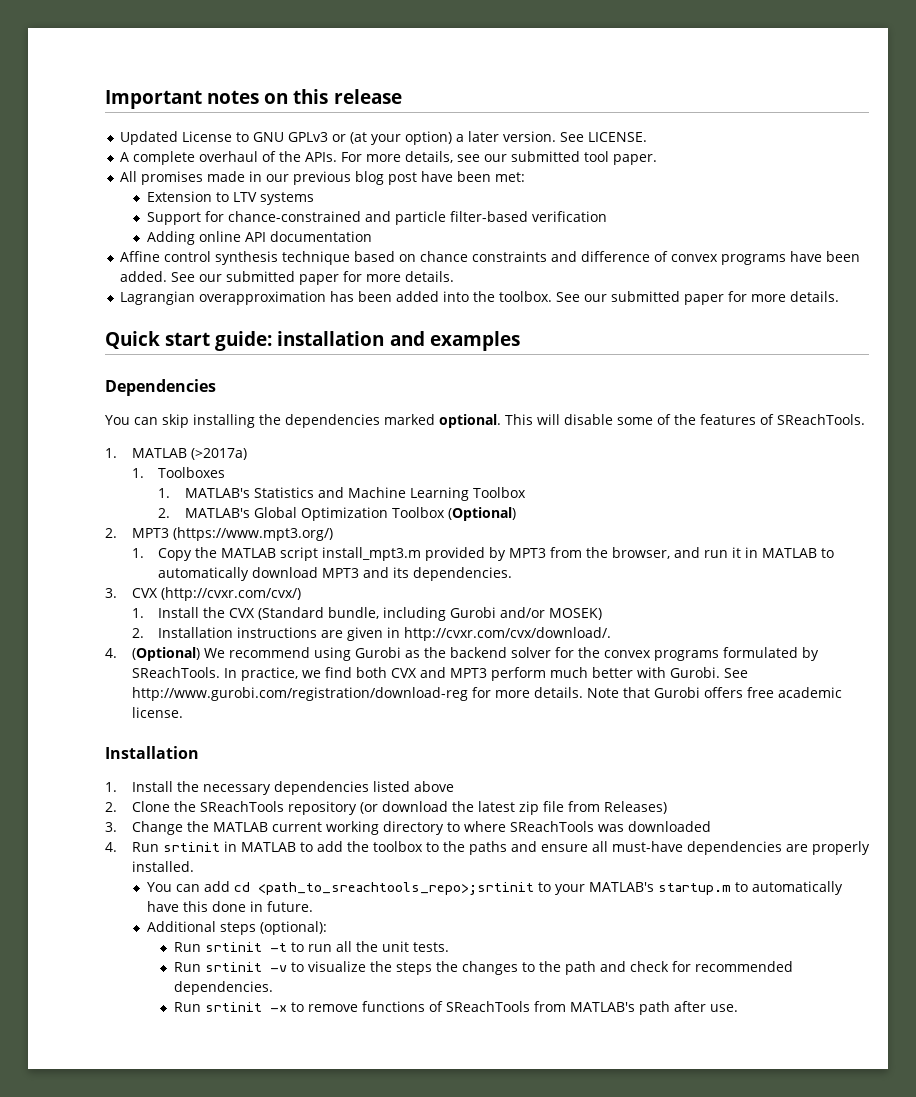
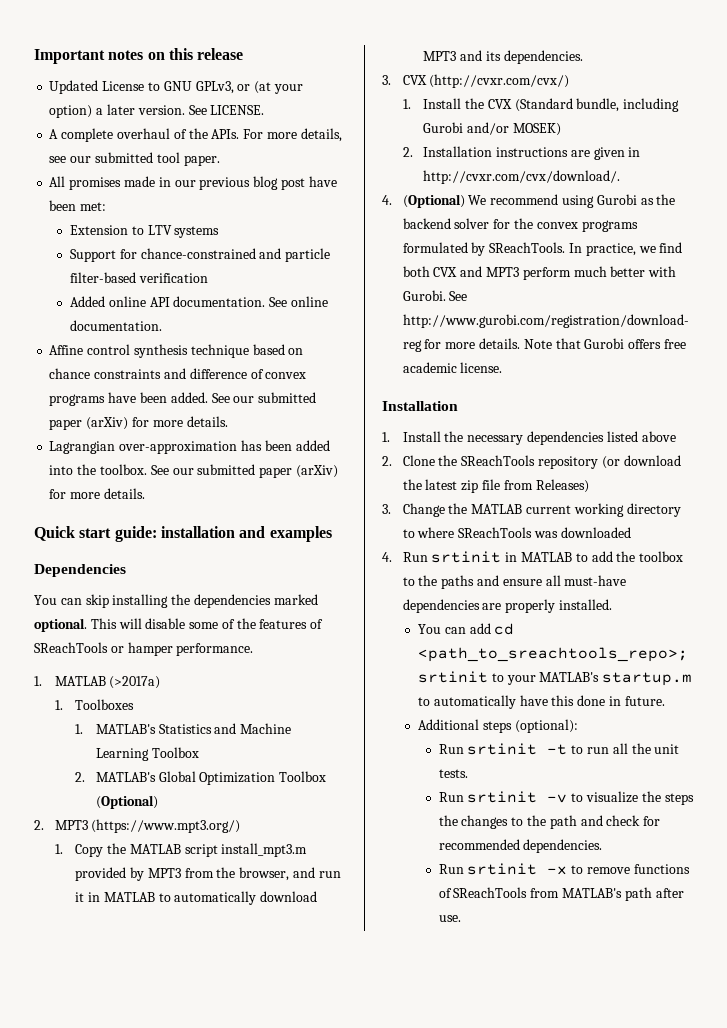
- Updated License to GNU GPLv3 or (at your option) a later version.
+ Updated License to GNU GPLv3, or (at your option) a later version.
- Adding online API documentation
+ Added online API documentation. See online documentation.
- Affine control synthesis technique based on chance constraints and difference of convex programs have been added. See our submitted paper for more details.
+ Affine control synthesis technique based on chance constraints and difference of convex programs have been added. See our submitted paper (arXiv) for more details.
- Lagrangian overapproximation has been added into the toolbox. See our submitted paper for more details.
+ Lagrangian over-approximation has been added into the toolbox. See our submitted paper (arXiv) for more details.
- This will disable some of the features of SReachTools.
+ This will disable some of the features of SReachTools or hamper performance.

